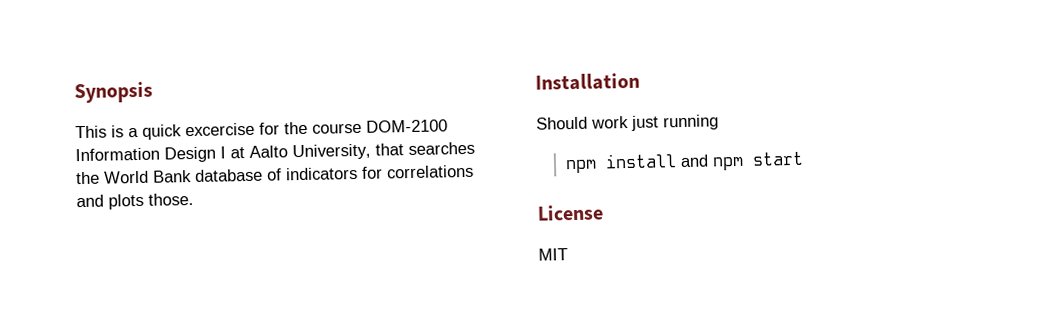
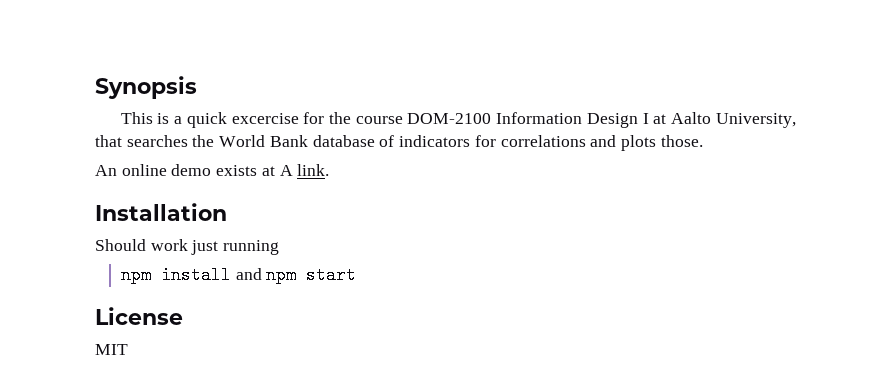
+ An online demo exists at A link.

